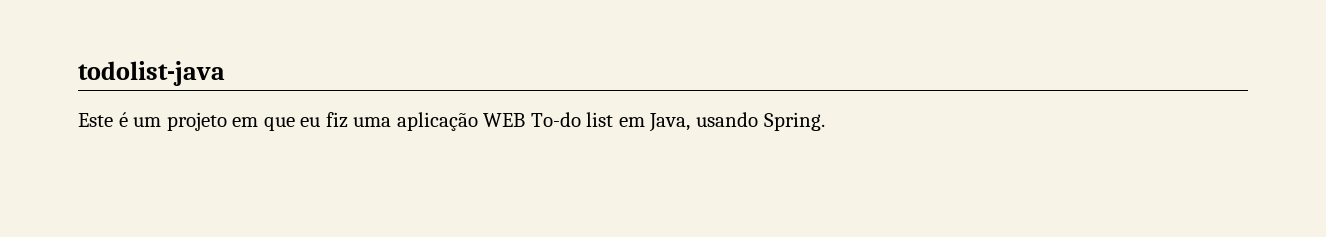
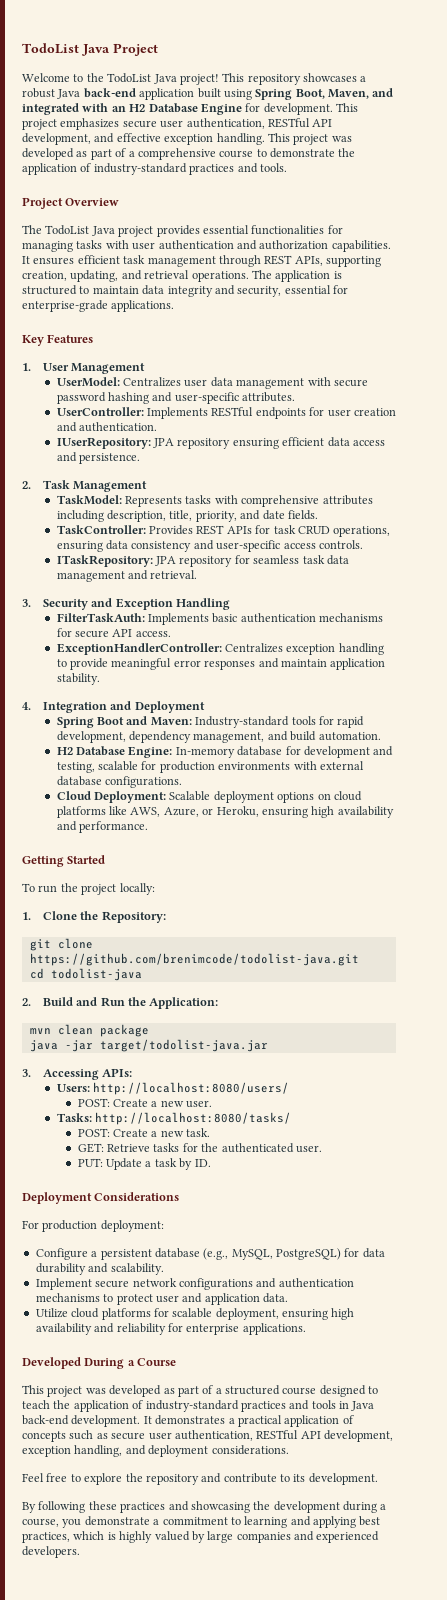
- todolist-java
- Este é um projeto em que eu fiz uma aplicação WEB To-do list em Java, usando Spring.
+ TodoList Java Project
+ Welcome to the TodoList Java project! This repository showcases a robust Java back-end application built using Spring Boot, Maven, and integrated with an H2 Database Engine for development. This project emphasizes secure user authentication, RESTful API development, and effective exception handling. This project was developed as part of a comprehensive course to demonstrate the application of industry-standard practices and tools.
+ Project Overview
+ The TodoList Java project provides essential functionalities for managing tasks with user authentication and authorization capabilities. It ensures efficient task management through REST APIs, supporting creation, updating, and retrieval operations. The application is structured to maintain data integrity and security, essential for enterprise-grade applications.
+ Key Features
+ 1. User Management
+ UserModel: Centralizes user data management with secure password hashing and user-specific attributes.
+ UserController: Implements RESTful endpoints for user creation and authentication.
+ IUserRepository: JPA repository ensuring efficient data access and persistence.
+ 2. Task Management
+ TaskModel: Represents tasks with comprehensive attributes including description, title, priority, and date fields.
+ TaskController: Provides REST APIs for task CRUD operations, ensuring data consistency and user-specific access controls.
+ ITaskRepository: JPA repository for seamless task data management and retrieval.
+ 3. Security and Exception Handling
+ FilterTaskAuth: Implements basic authentication mechanisms for secure API access.
+ ExceptionHandlerController: Centralizes exception handling to provide meaningful error responses and maintain application stability.
+ 4. Integration and Deployment
+ Spring Boot and Maven: Industry-standard tools for rapid development, dependency management, and build automation.
+ H2 Database Engine: In-memory database for development and testing, scalable for production environments with external database configurations.
+ Cloud Deployment: Scalable deployment options on cloud platforms like AWS, Azure, or Heroku, ensuring high availability and performance.
+ Getting Started
+ To run the project locally:
+ 1. Clone the Repository:
+ git clone https://github.com/brenimcode/todolist-java.git
+ cd todolist-java
+ 2. Build and Run the Application:
+ mvn clean package
+ java -jar target/todolist-java.jar
+ 3. Accessing APIs:
+ Users: http://localhost:8080/users/
+ POST: Create a new user.
+ Tasks: http://localhost:8080/tasks/
+ POST: Create a new task.
+ GET: Retrieve tasks for the authenticated user.
+ PUT: Update a task by ID.
+ Deployment Considerations
+ For production deployment:
+ Configure a persistent database (e.g., MySQL, PostgreSQL) for data durability and scalability.
+ Implement secure network configurations and authentication mechanisms to protect user and application data.
+ Utilize cloud platforms for scalable deployment, ensuring high availability and reliability for enterprise applications.
+ Developed During a Course
+ This project was developed as part of a structured course designed to teach the application of industry-standard practices and tools in Java back-end development. It demonstrates a practical application of concepts such as secure user authentication, RESTful API development, exception handling, and deployment considerations.
+ Feel free to explore the repository and contribute to its development.
+ By following these practices and showcasing the development during a course, you demonstrate a commitment to learning and applying best practices, which is highly valued by large companies and experienced developers.

